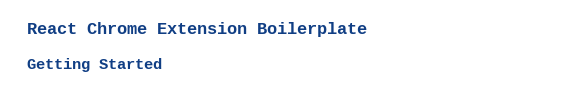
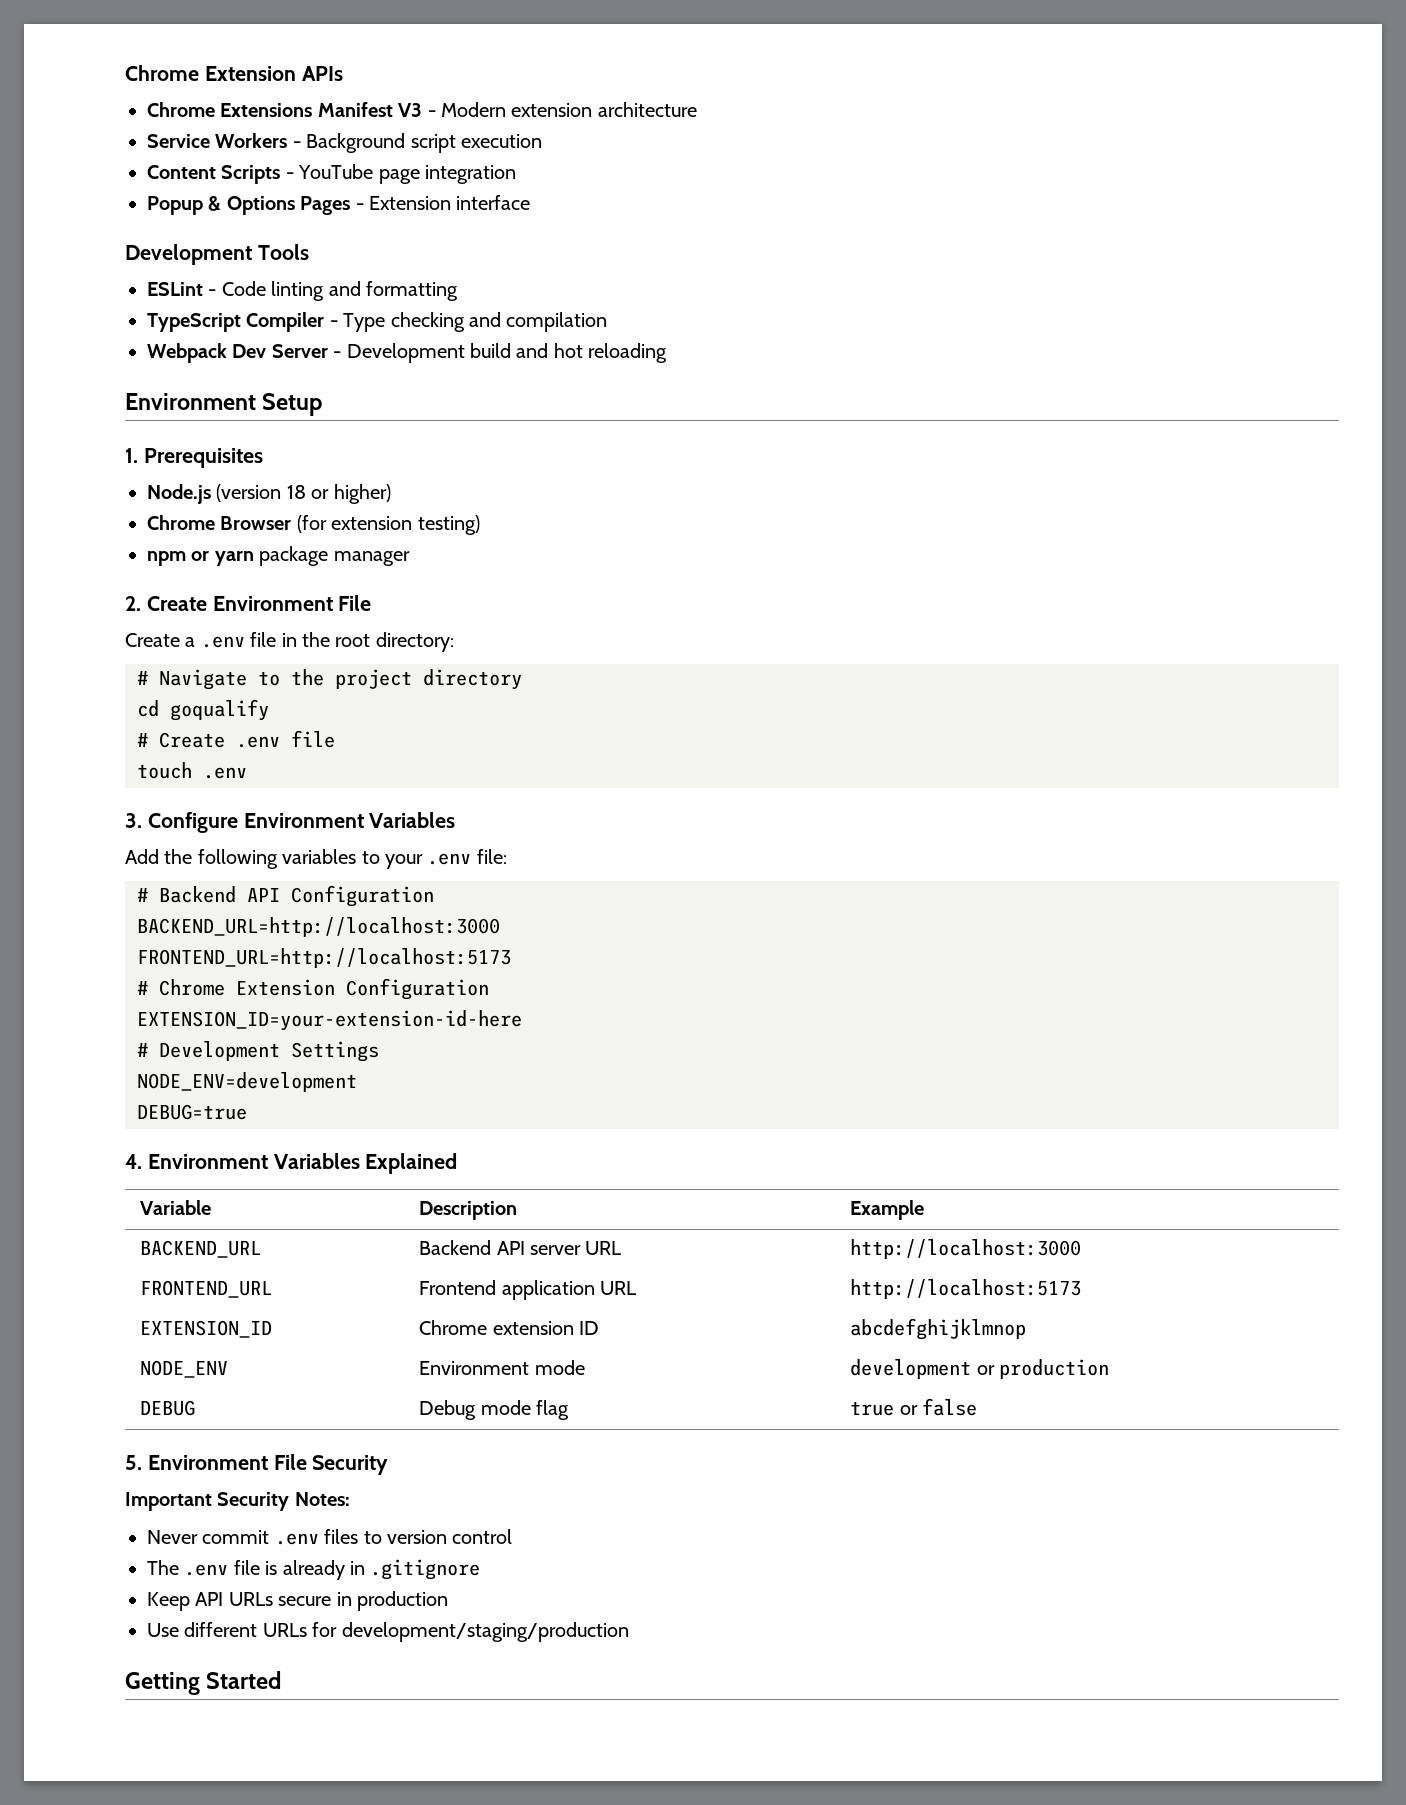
- React Chrome Extension Boilerplate
+ Chrome Extension APIs
+ Chrome Extensions Manifest V3 - Modern extension architecture
+ Service Workers - Background script execution
+ Content Scripts - YouTube page integration
+ Popup & Options Pages - Extension interface
+ Development Tools
+ ESLint - Code linting and formatting
+ TypeScript Compiler - Type checking and compilation
+ Webpack Dev Server - Development build and hot reloading
+ Environment Setup
+ 1. Prerequisites
+ Node.js (version 18 or higher)
+ Chrome Browser (for extension testing)
+ npm or yarn package manager
+ 2. Create Environment File
+ Create a .env file in the root directory:
+ # Navigate to the project directory
+ cd goqualify
+ # Create .env file
+ touch .env
+ 3. Configure Environment Variables
+ Add the following variables to your .env file:
+ # Backend API Configuration
+ BACKEND_URL=http://localhost:3000
+ FRONTEND_URL=http://localhost:5173
+ # Chrome Extension Configuration
+ EXTENSION_ID=your-extension-id-here
+ # Development Settings
+ NODE_ENV=development
+ DEBUG=true
+ 4. Environment Variables Explained
+ Variable | Description | Example
+ BACKEND_URL | Backend API server URL | http://localhost:3000
+ FRONTEND_URL | Frontend application URL | http://localhost:5173
+ EXTENSION_ID | Chrome extension ID | abcdefghijklmnop
+ NODE_ENV | Environment mode | development or production
+ DEBUG | Debug mode flag | true or false
+ 5. Environment File Security
+ Important Security Notes:
+ Never commit .env files to version control
+ The .env file is already in .gitignore
+ Keep API URLs secure in production
+ Use different URLs for development/staging/production

